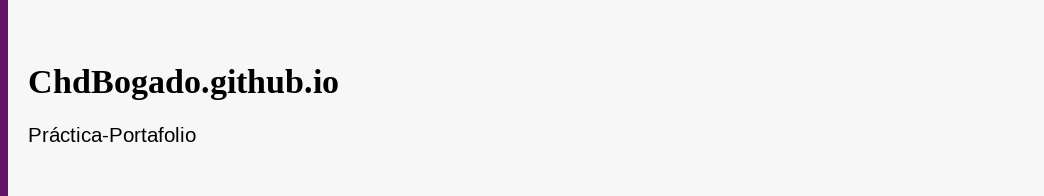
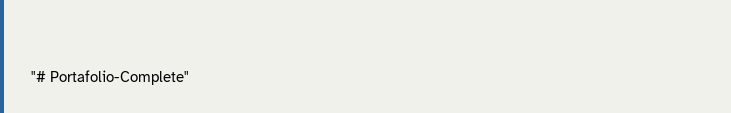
- ChdBogado.github.io
- Práctica-Portafolio
+ "# Portafolio-Complete"

